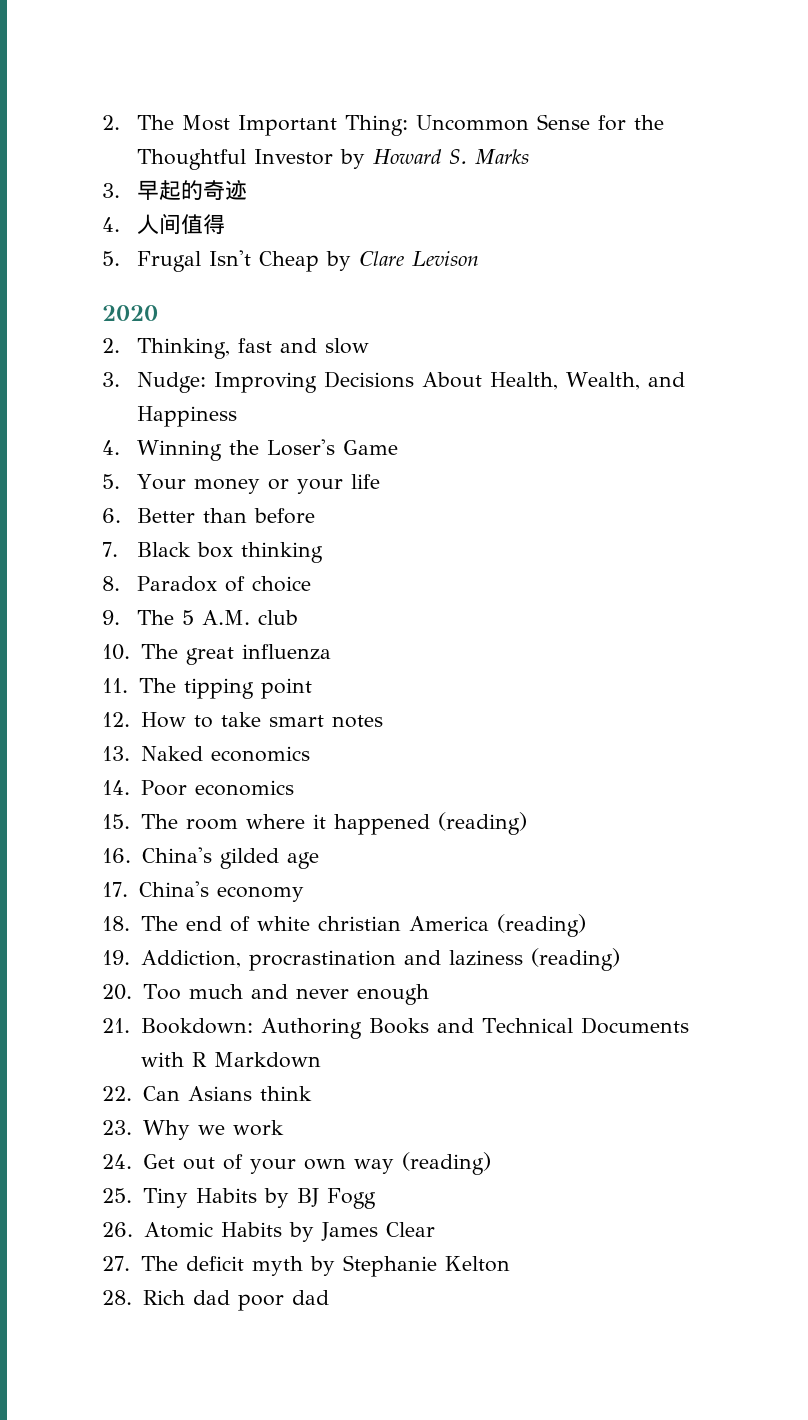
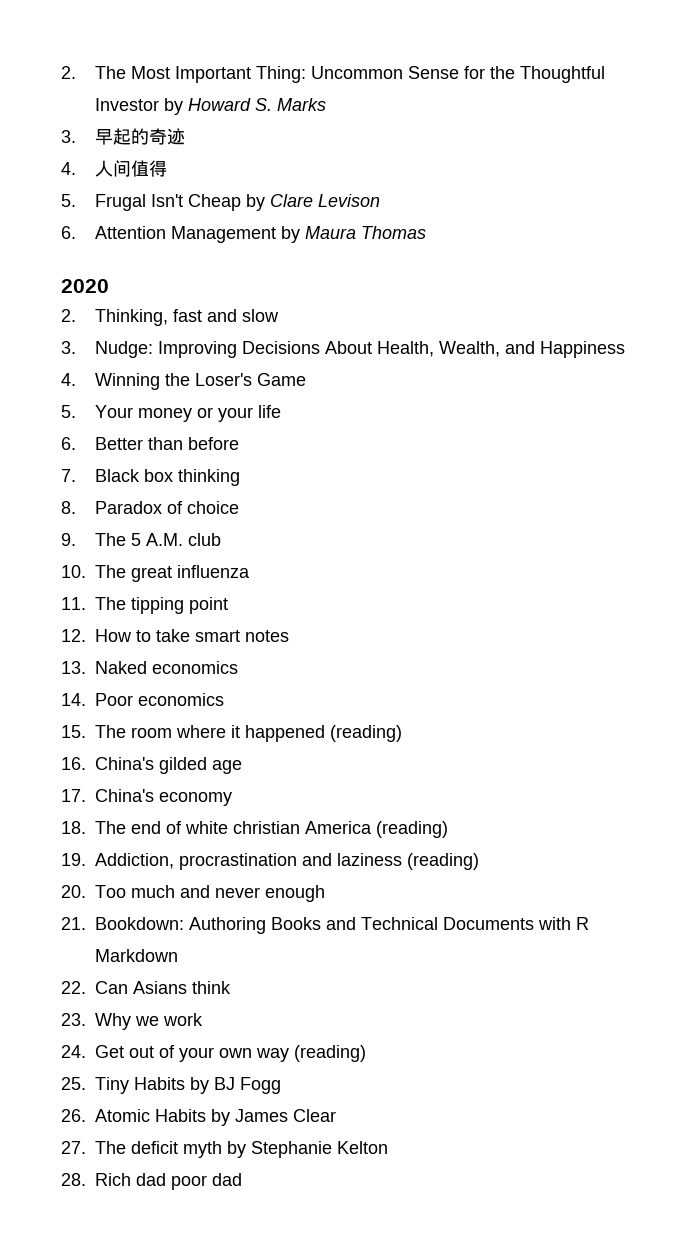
+ 6. Attention Management by Maura Thomas

